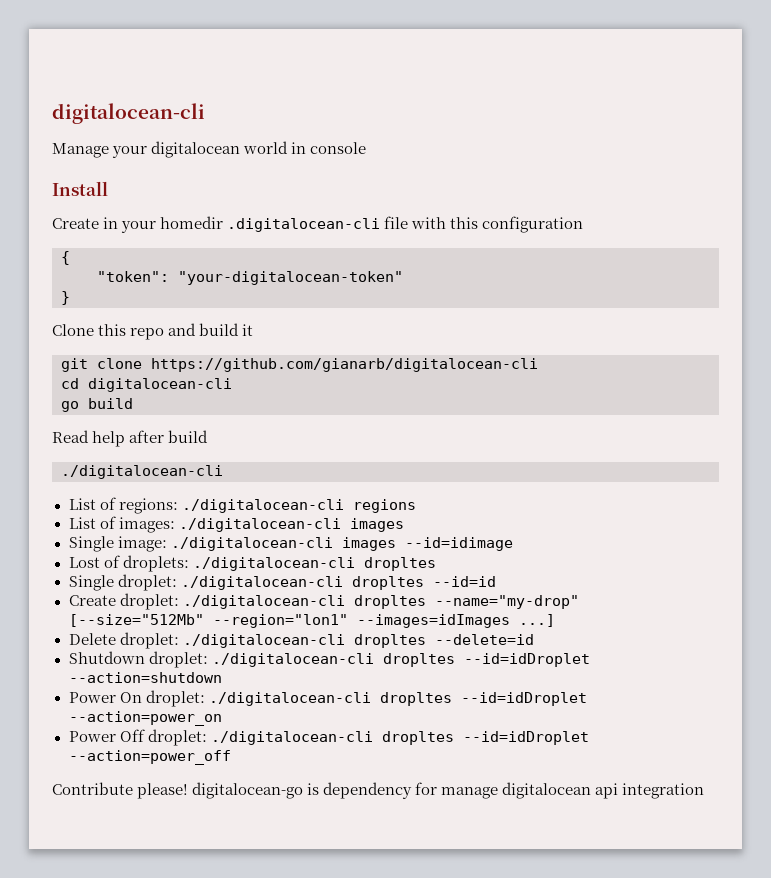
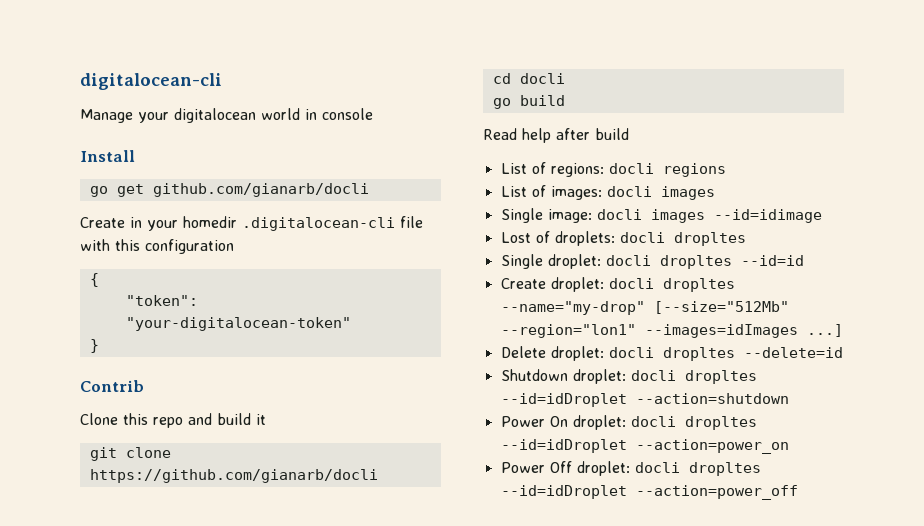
+ go get github.com/gianarb/docli
+ Contrib
- git clone https://github.com/gianarb/digitalocean-cli
+ git clone https://github.com/gianarb/docli
- cd digitalocean-cli
+ cd docli
  Read help after build
- ./digitalocean-cli
- List of regions: ./digitalocean-cli regions
+ List of regions: docli regions
- List of images: ./digitalocean-cli images
+ List of images: docli images
- Single image: ./digitalocean-cli images --id=idimage
+ Single image: docli images --id=idimage
- Lost of droplets: ./digitalocean-cli dropltes
+ Lost of droplets: docli dropltes
- Single droplet: ./digitalocean-cli dropltes --id=id
+ Single droplet: docli dropltes --id=id
- Create droplet: ./digitalocean-cli dropltes --name="my-drop" [--size="512Mb" --region="lon1" --images=idImages ...]
+ Create droplet: docli dropltes --name="my-drop" [--size="512Mb" --region="lon1" --images=idImages ...]
- Delete droplet: ./digitalocean-cli dropltes --delete=id
+ Delete droplet: docli dropltes --delete=id
- Shutdown droplet: ./digitalocean-cli dropltes --id=idDroplet --action=shutdown
+ Shutdown droplet: docli dropltes --id=idDroplet --action=shutdown
- Power On droplet: ./digitalocean-cli dropltes --id=idDroplet --action=power_on
+ Power On droplet: docli dropltes --id=idDroplet --action=power_on
- Power Off droplet: ./digitalocean-cli dropltes --id=idDroplet --action=power_off
+ Power Off droplet: docli dropltes --id=idDroplet --action=power_off
- Contribute please! digitalocean-go is dependency for manage digitalocean api integration

